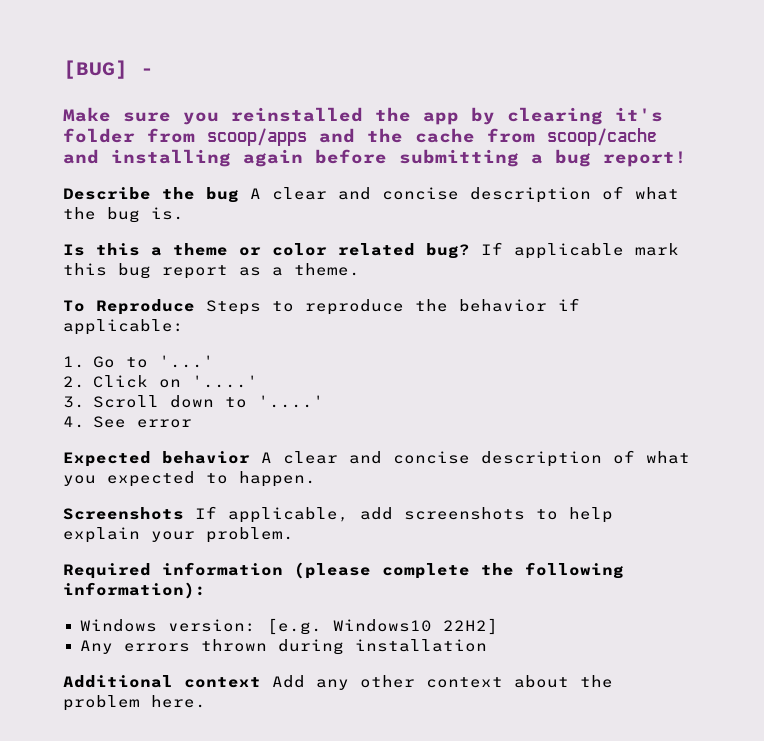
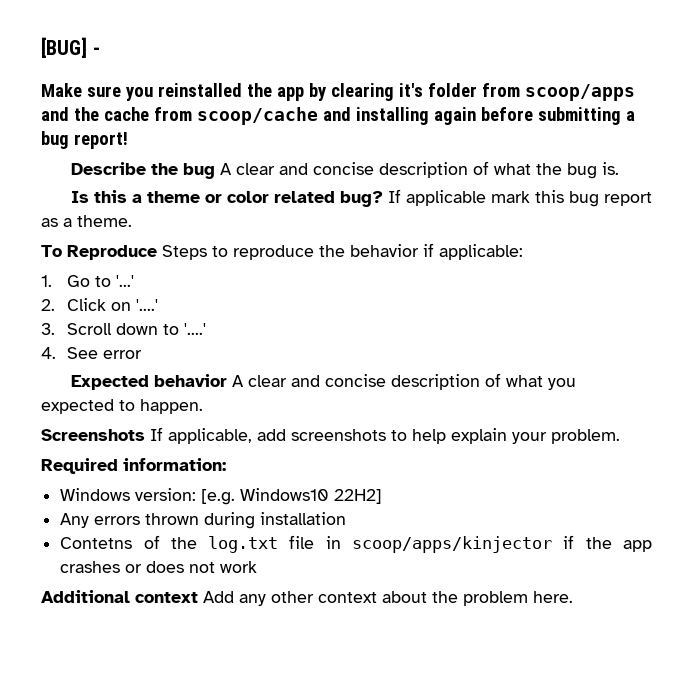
- Required information (please complete the following information):
+ Required information:
+ Contetns of the log.txt file in scoop/apps/kinjector if the app crashes or does not work

